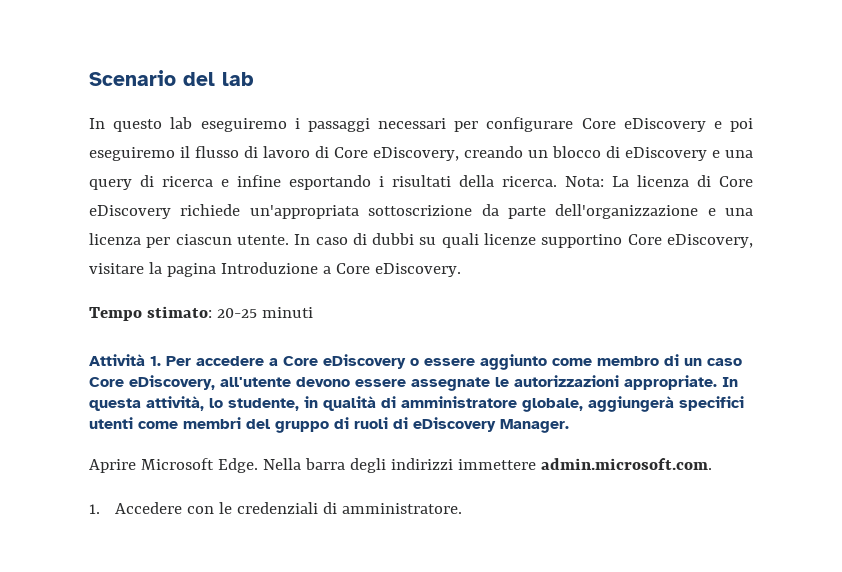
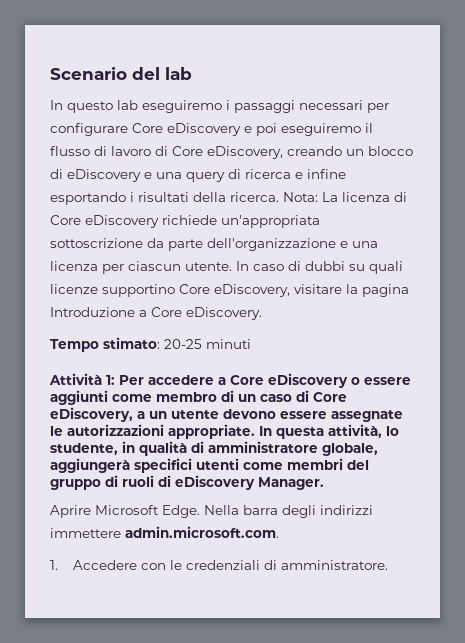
- Attività 1. Per accedere a Core eDiscovery o essere aggiunto come membro di un caso Core eDiscovery, all'utente devono essere assegnate le autorizzazioni appropriate.
+ Attività 1: Per accedere a Core eDiscovery o essere aggiunti come membro di un caso di Core eDiscovery, a un utente devono essere assegnate le autorizzazioni appropriate.

